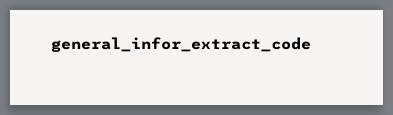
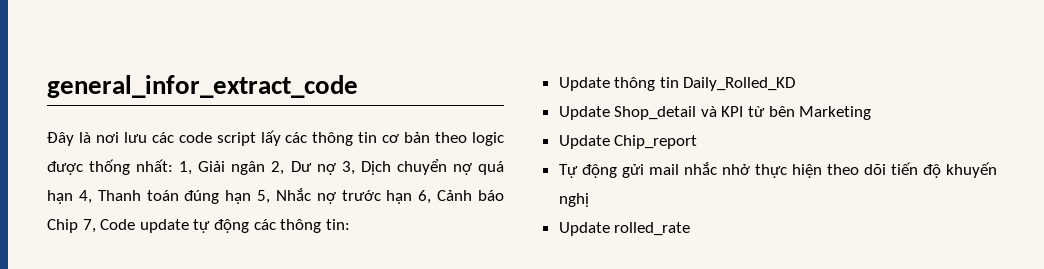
+ Đây là nơi lưu các code script lấy các thông tin cơ bản theo logic được thống nhất: 1, Giải ngân 2, Dư nợ 3, Dịch chuyển nợ quá hạn 4, Thanh toán đúng hạn 5, Nhắc nợ trước hạn 6, Cảnh báo Chip 7, Code update tự động các thông tin:
+ Update thông tin Daily_Rolled_KD
+ Update Shop_detail và KPI từ bên Marketing
+ Update Chip_report
+ Tự động gửi mail nhắc nhở thực hiện theo dõi tiến độ khuyến nghị
+ Update rolled_rate

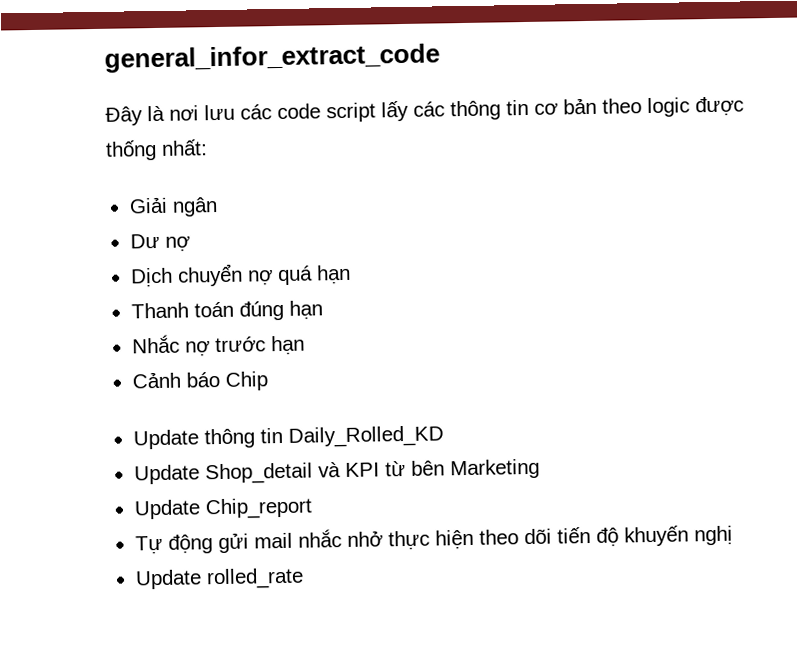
- Đây là nơi lưu các code script lấy các thông tin cơ bản theo logic được thống nhất: 1, Giải ngân 2, Dư nợ 3, Dịch chuyển nợ quá hạn 4, Thanh toán đúng hạn 5, Nhắc nợ trước hạn 6, Cảnh báo Chip 7, Code update tự động các thông tin:
+ Đây là nơi lưu các code script lấy các thông tin cơ bản theo logic được thống nhất:
+ Giải ngân
+ Dư nợ
+ Dịch chuyển nợ quá hạn
+ Thanh toán đúng hạn
+ Nhắc nợ trước hạn
+ Cảnh báo Chip

